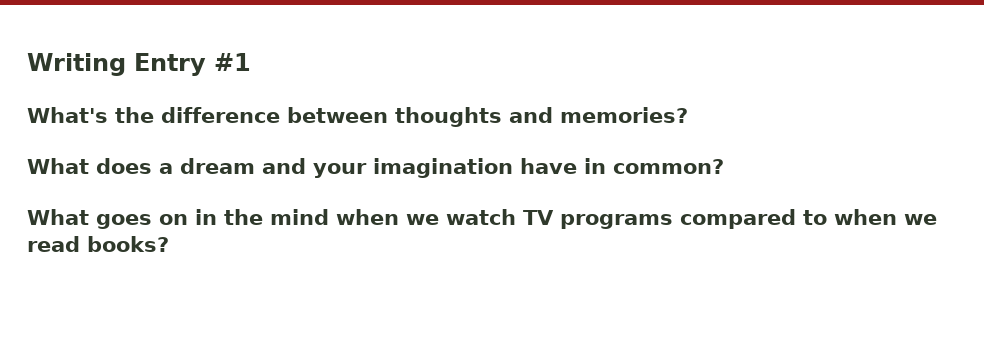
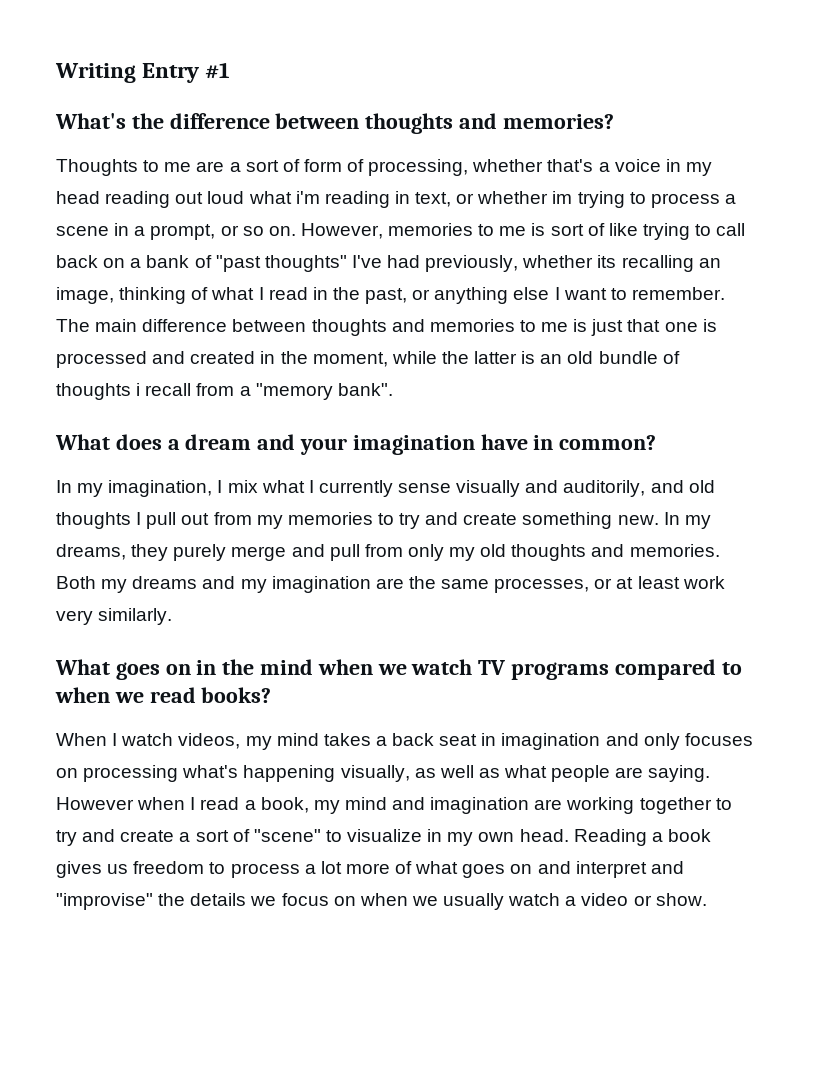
+ Thoughts to me are a sort of form of processing, whether that's a voice in my head reading out loud what i'm reading in text, or whether im trying to process a scene in a prompt, or so on. However, memories to me is sort of like trying to call back on a bank of "past thoughts" I've had previously, whether its recalling an image, thinking of what I read in the past, or anything else I want to remember. The main difference between thoughts and memories to me is just that one is processed and created in the moment, while the latter is an old bundle of thoughts i recall from a "memory bank".
+ In my imagination, I mix what I currently sense visually and auditorily, and old thoughts I pull out from my memories to try and create something new. In my dreams, they purely merge and pull from only my old thoughts and memories. Both my dreams and my imagination are the same processes, or at least work very similarly.
+ When I watch videos, my mind takes a back seat in imagination and only focuses on processing what's happening visually, as well as what people are saying. However when I read a book, my mind and imagination are working together to try and create a sort of "scene" to visualize in my own head. Reading a book gives us freedom to process a lot more of what goes on and interpret and "improvise" the details we focus on when we usually watch a video or show.

